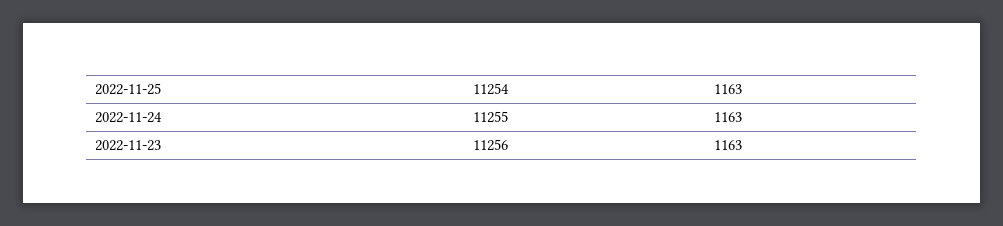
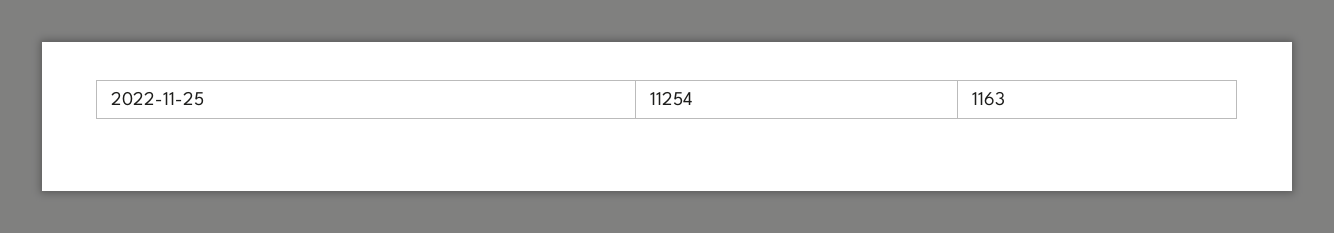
- 2022-11-24 | 11255 | 1163
- 2022-11-23 | 11256 | 1163

